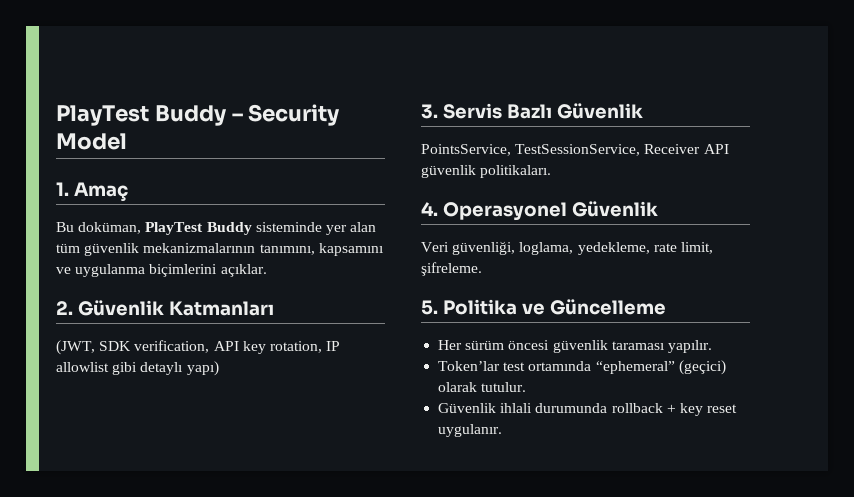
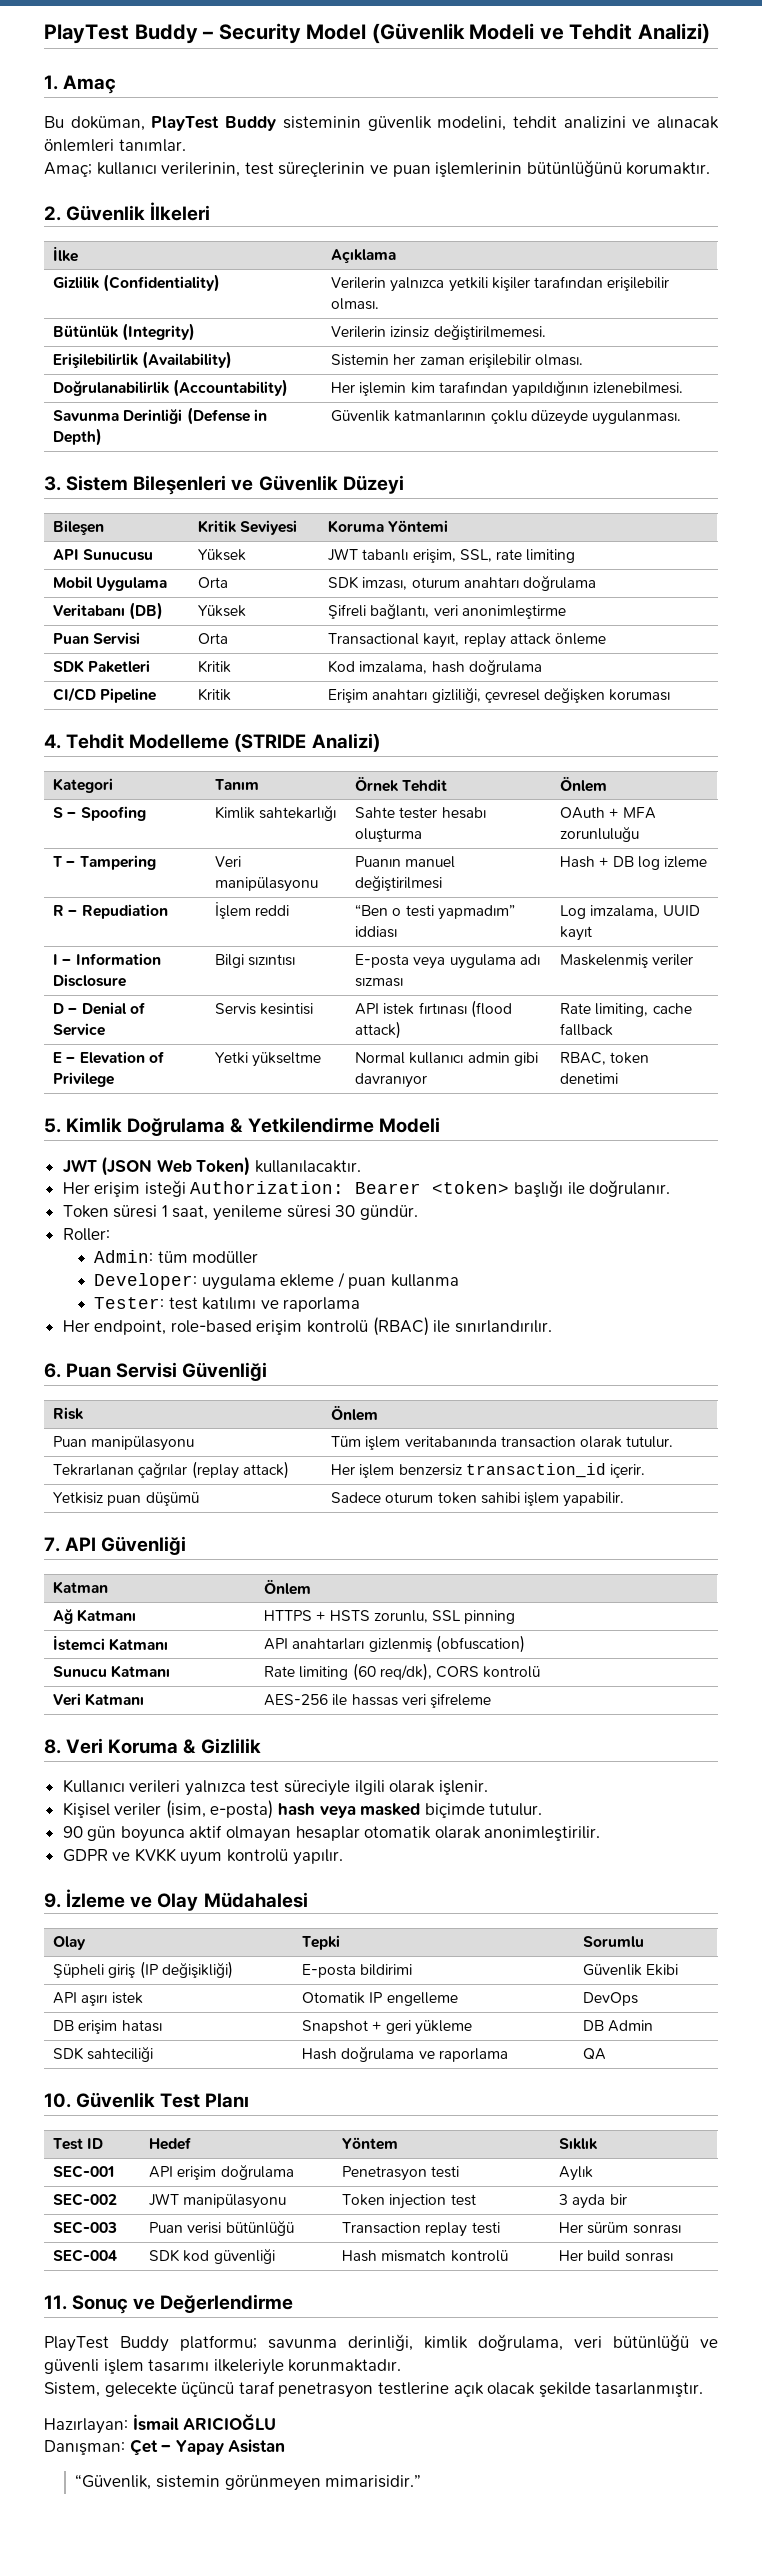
- PlayTest Buddy – Security Model
+ PlayTest Buddy – Security Model (Güvenlik Modeli ve Tehdit Analizi)
- Bu doküman, PlayTest Buddy sisteminde yer alan tüm güvenlik mekanizmalarının tanımını, kapsamını ve uygulanma biçimlerini açıklar.
- 2. Güvenlik Katmanları
- (JWT, SDK verification, API key rotation, IP allowlist gibi detaylı yapı)
- 3. Servis Bazlı Güvenlik
- PointsService, TestSessionService, Receiver API güvenlik politikaları.
- 4. Operasyonel Güvenlik
- Veri güvenliği, loglama, yedekleme, rate limit, şifreleme.
- 5. Politika ve Güncelleme
- Her sürüm öncesi güvenlik taraması yapılır.
- Token’lar test ortamında “ephemeral” (geçici) olarak tutulur.
- Güvenlik ihlali durumunda rollback + key reset uygulanır.
+ Bu doküman, PlayTest Buddy sisteminin güvenlik modelini, tehdit analizini ve alınacak önlemleri tanımlar.
+ Amaç; kullanıcı verilerinin, test süreçlerinin ve puan işlemlerinin bütünlüğünü korumaktır.
+ 2. Güvenlik İlkeleri
+ İlke | Açıklama
+ Gizlilik (Confidentiality) | Verilerin yalnızca yetkili kişiler tarafından erişilebilir olması.
+ Bütünlük (Integrity) | Verilerin izinsiz değiştirilmemesi.
+ Erişilebilirlik (Availability) | Sistemin her zaman erişilebilir olması.
+ Doğrulanabilirlik (Accountability) | Her işlemin kim tarafından yapıldığının izlenebilmesi.
+ Savunma Derinliği (Defense in Depth) | Güvenlik katmanlarının çoklu düzeyde uygulanması.
+ 3. Sistem Bileşenleri ve Güvenlik Düzeyi
+ Bileşen | Kritik Seviyesi | Koruma Yöntemi
+ API Sunucusu | Yüksek | JWT tabanlı erişim, SSL, rate limiting
+ Mobil Uygulama | Orta | SDK imzası, oturum anahtarı doğrulama
+ Veritabanı (DB) | Yüksek | Şifreli bağlantı, veri anonimleştirme
+ Puan Servisi | Orta | Transactional kayıt, replay attack önleme
+ SDK Paketleri | Kritik | Kod imzalama, hash doğrulama
+ CI/CD Pipeline | Kritik | Erişim anahtarı gizliliği, çevresel değişken koruması
+ 4. Tehdit Modelleme (STRIDE Analizi)
+ Kategori | Tanım | Örnek Tehdit | Önlem
+ S – Spoofing | Kimlik sahtekarlığı | Sahte tester hesabı oluşturma | OAuth + MFA zorunluluğu
+ T – Tampering | Veri manipülasyonu | Puanın manuel değiştirilmesi | Hash + DB log izleme
+ R – Repudiation | İşlem reddi | “Ben o testi yapmadım” iddiası | Log imzalama, UUID kayıt
+ I – Information Disclosure | Bilgi sızıntısı | E-posta veya uygulama adı sızması | Maskelenmiş veriler
+ D – Denial of Service | Servis kesintisi | API istek fırtınası (flood attack) | Rate limiting, cache fallback
+ E – Elevation of Privilege | Yetki yükseltme | Normal kullanıcı admin gibi davranıyor | RBAC, token denetimi
+ 5. Kimlik Doğrulama & Yetkilendirme Modeli
+ JWT (JSON Web Token) kullanılacaktır.
+ Her erişim isteği Authorization: Bearer <token> başlığı ile doğrulanır.
+ Token süresi 1 saat, yenileme süresi 30 gündür.
+ Roller:
+ Admin: tüm modüller
+ Developer: uygulama ekleme / puan kullanma
+ Tester: test katılımı ve raporlama
+ Her endpoint, role-based erişim kontrolü (RBAC) ile sınırlandırılır.
+ 6. Puan Servisi Güvenliği
+ Risk | Önlem
+ Puan manipülasyonu | Tüm işlem veritabanında transaction olarak tutulur.
+ Tekrarlanan çağrılar (replay attack) | Her işlem benzersiz transaction_id içerir.
+ Yetkisiz puan düşümü | Sadece oturum token sahibi işlem yapabilir.
+ 7. API Güvenliği
+ Katman | Önlem
+ Ağ Katmanı | HTTPS + HSTS zorunlu, SSL pinning
+ İstemci Katmanı | API anahtarları gizlenmiş (obfuscation)
+ Sunucu Katmanı | Rate limiting (60 req/dk), CORS kontrolü
+ Veri Katmanı | AES-256 ile hassas veri şifreleme
+ 8. Veri Koruma & Gizlilik
+ Kullanıcı verileri yalnızca test süreciyle ilgili olarak işlenir.
+ Kişisel veriler (isim, e-posta) hash veya masked biçimde tutulur.
+ 90 gün boyunca aktif olmayan hesaplar otomatik olarak anonimleştirilir.
+ GDPR ve KVKK uyum kontrolü yapılır.
+ 9. İzleme ve Olay Müdahalesi
+ Olay | Tepki | Sorumlu
+ Şüpheli giriş (IP değişikliği) | E-posta bildirimi | Güvenlik Ekibi
+ API aşırı istek | Otomatik IP engelleme | DevOps
+ DB erişim hatası | Snapshot + geri yükleme | DB Admin
+ SDK sahteciliği | Hash doğrulama ve raporlama | QA
+ 10. Güvenlik Test Planı
+ Test ID | Hedef | Yöntem | Sıklık
+ SEC-001 | API erişim doğrulama | Penetrasyon testi | Aylık
+ SEC-002 | JWT manipülasyonu | Token injection test | 3 ayda bir
+ SEC-003 | Puan verisi bütünlüğü | Transaction replay testi | Her sürüm sonrası
+ SEC-004 | SDK kod güvenliği | Hash mismatch kontrolü | Her build sonrası
+ 11. Sonuç ve Değerlendirme
+ PlayTest Buddy platformu; savunma derinliği, kimlik doğrulama, veri bütünlüğü ve güvenli işlem tasarımı ilkeleriyle korunmaktadır.
+ Sistem, gelecekte üçüncü taraf penetrasyon testlerine açık olacak şekilde tasarlanmıştır.
+ Hazırlayan: İsmail ARICIOĞLU
+ Danışman: Çet – Yapay Asistan
+ “Güvenlik, sistemin görünmeyen mimarisidir.”

